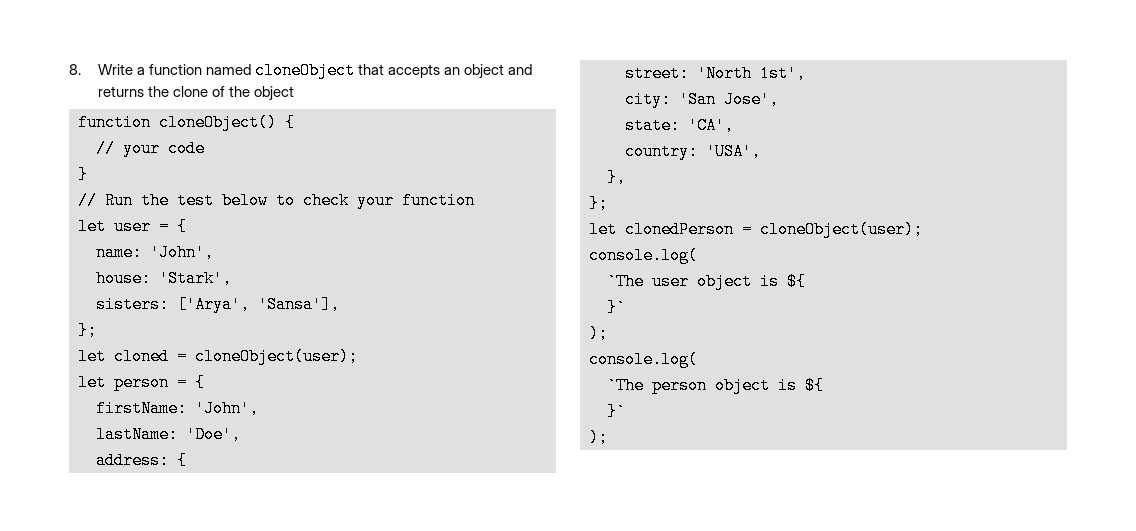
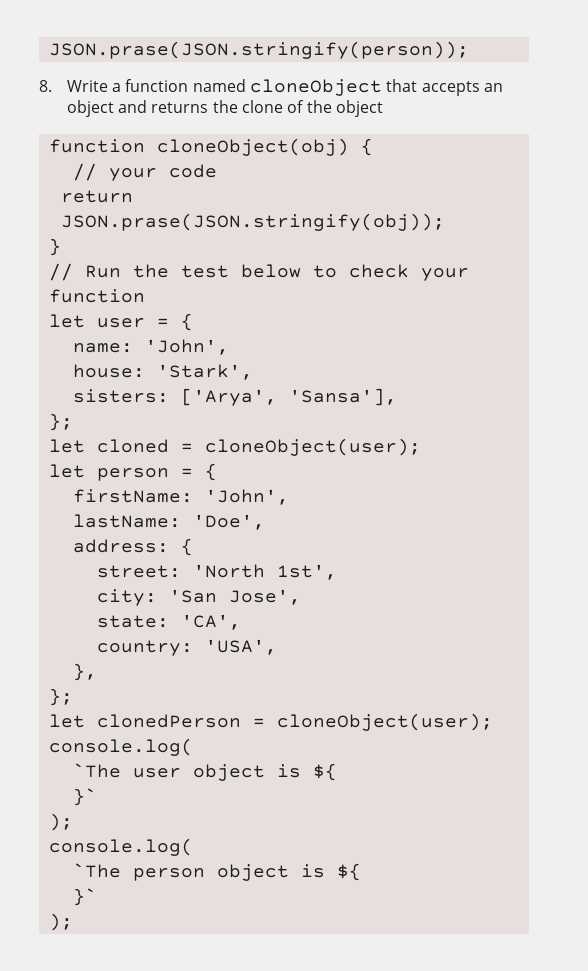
+ JSON.prase(JSON.stringify(person));
- function cloneObject() {
+ function cloneObject(obj) {
+ return JSON.prase(JSON.stringify(obj));

